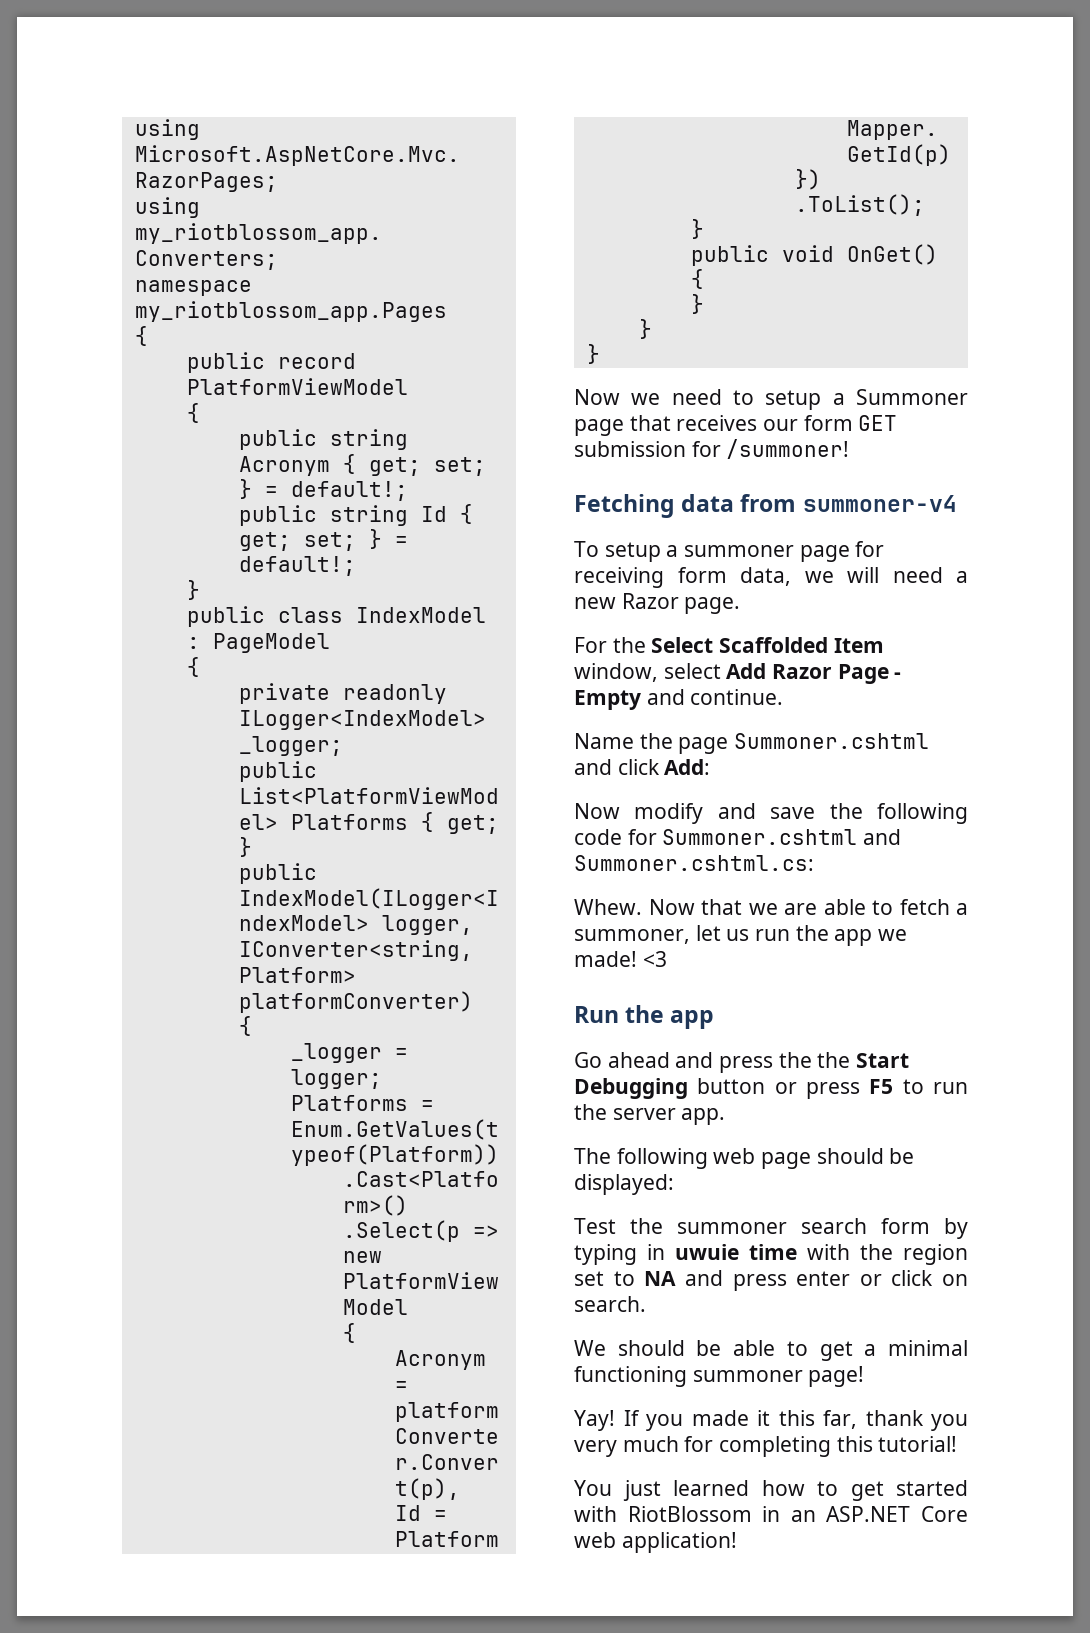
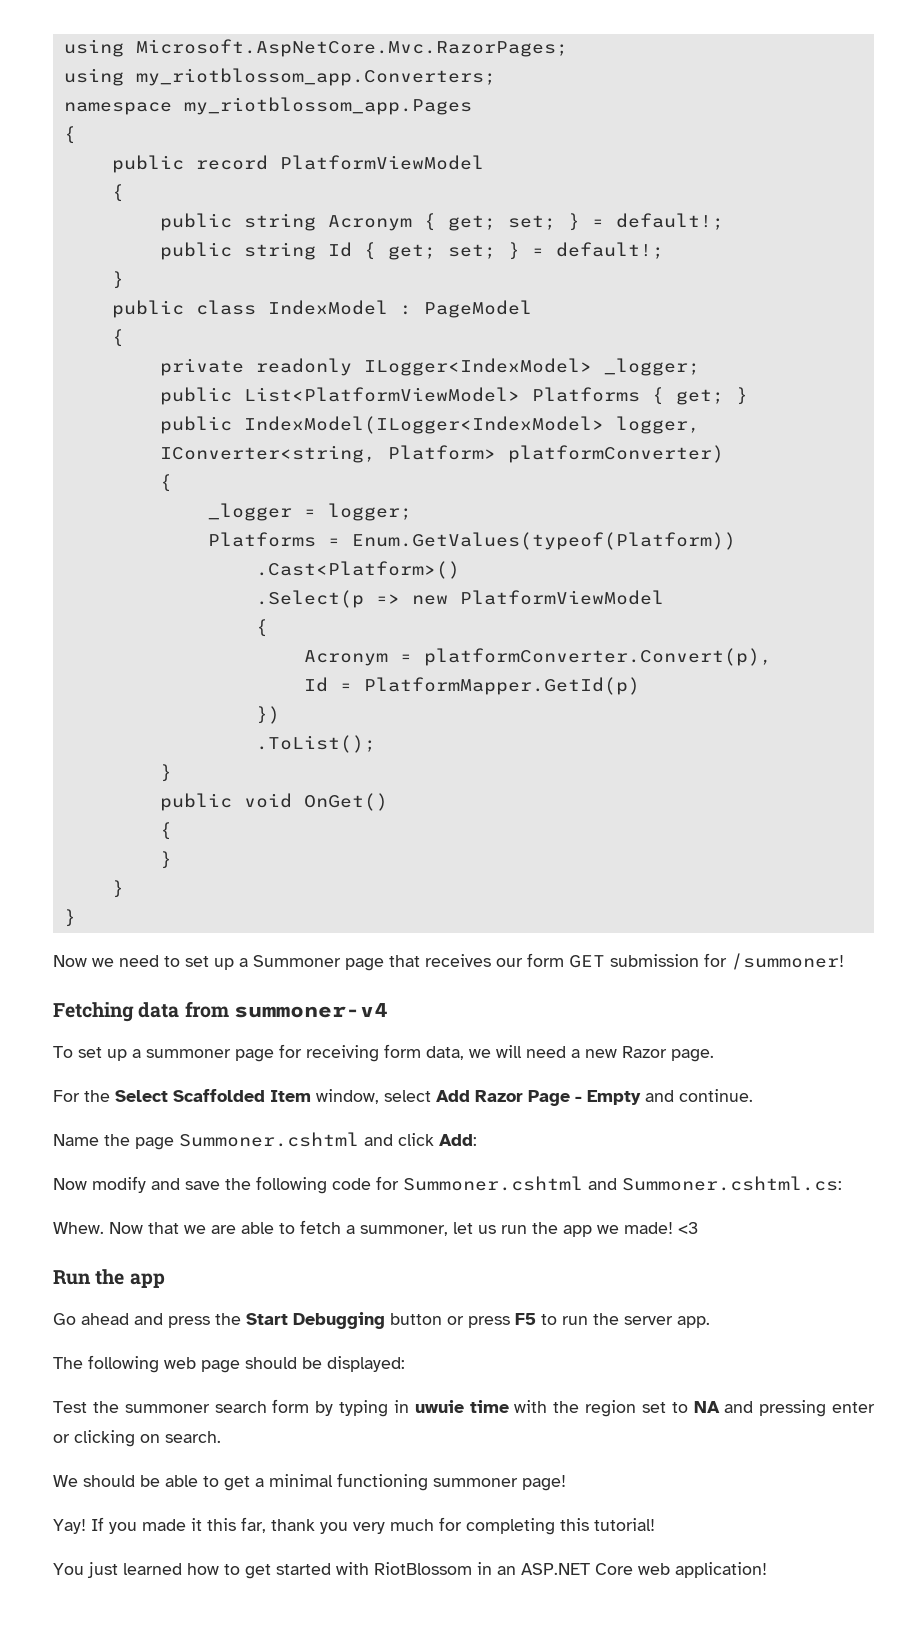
- Now we need to setup a Summoner page that receives our form GET submission for /summoner!
+ Now we need to set up a Summoner page that receives our form GET submission for /summoner!
- To setup a summoner page for receiving form data, we will need a new Razor page.
+ To set up a summoner page for receiving form data, we will need a new Razor page.
- Go ahead and press the the Start Debugging button or press F5 to run the server app.
+ Go ahead and press the Start Debugging button or press F5 to run the server app.
- Test the summoner search form by typing in uwuie time with the region set to NA and press enter or click on search.
+ Test the summoner search form by typing in uwuie time with the region set to NA and pressing enter or clicking on search.

